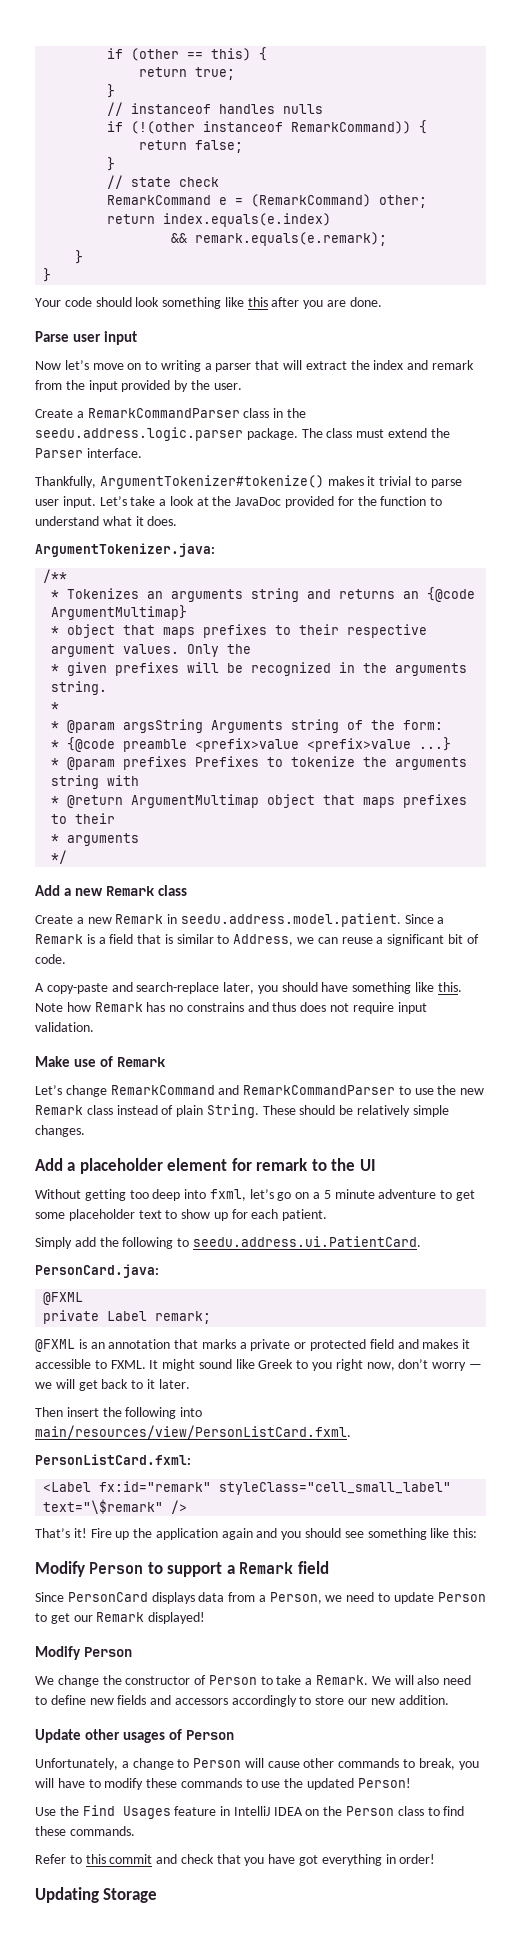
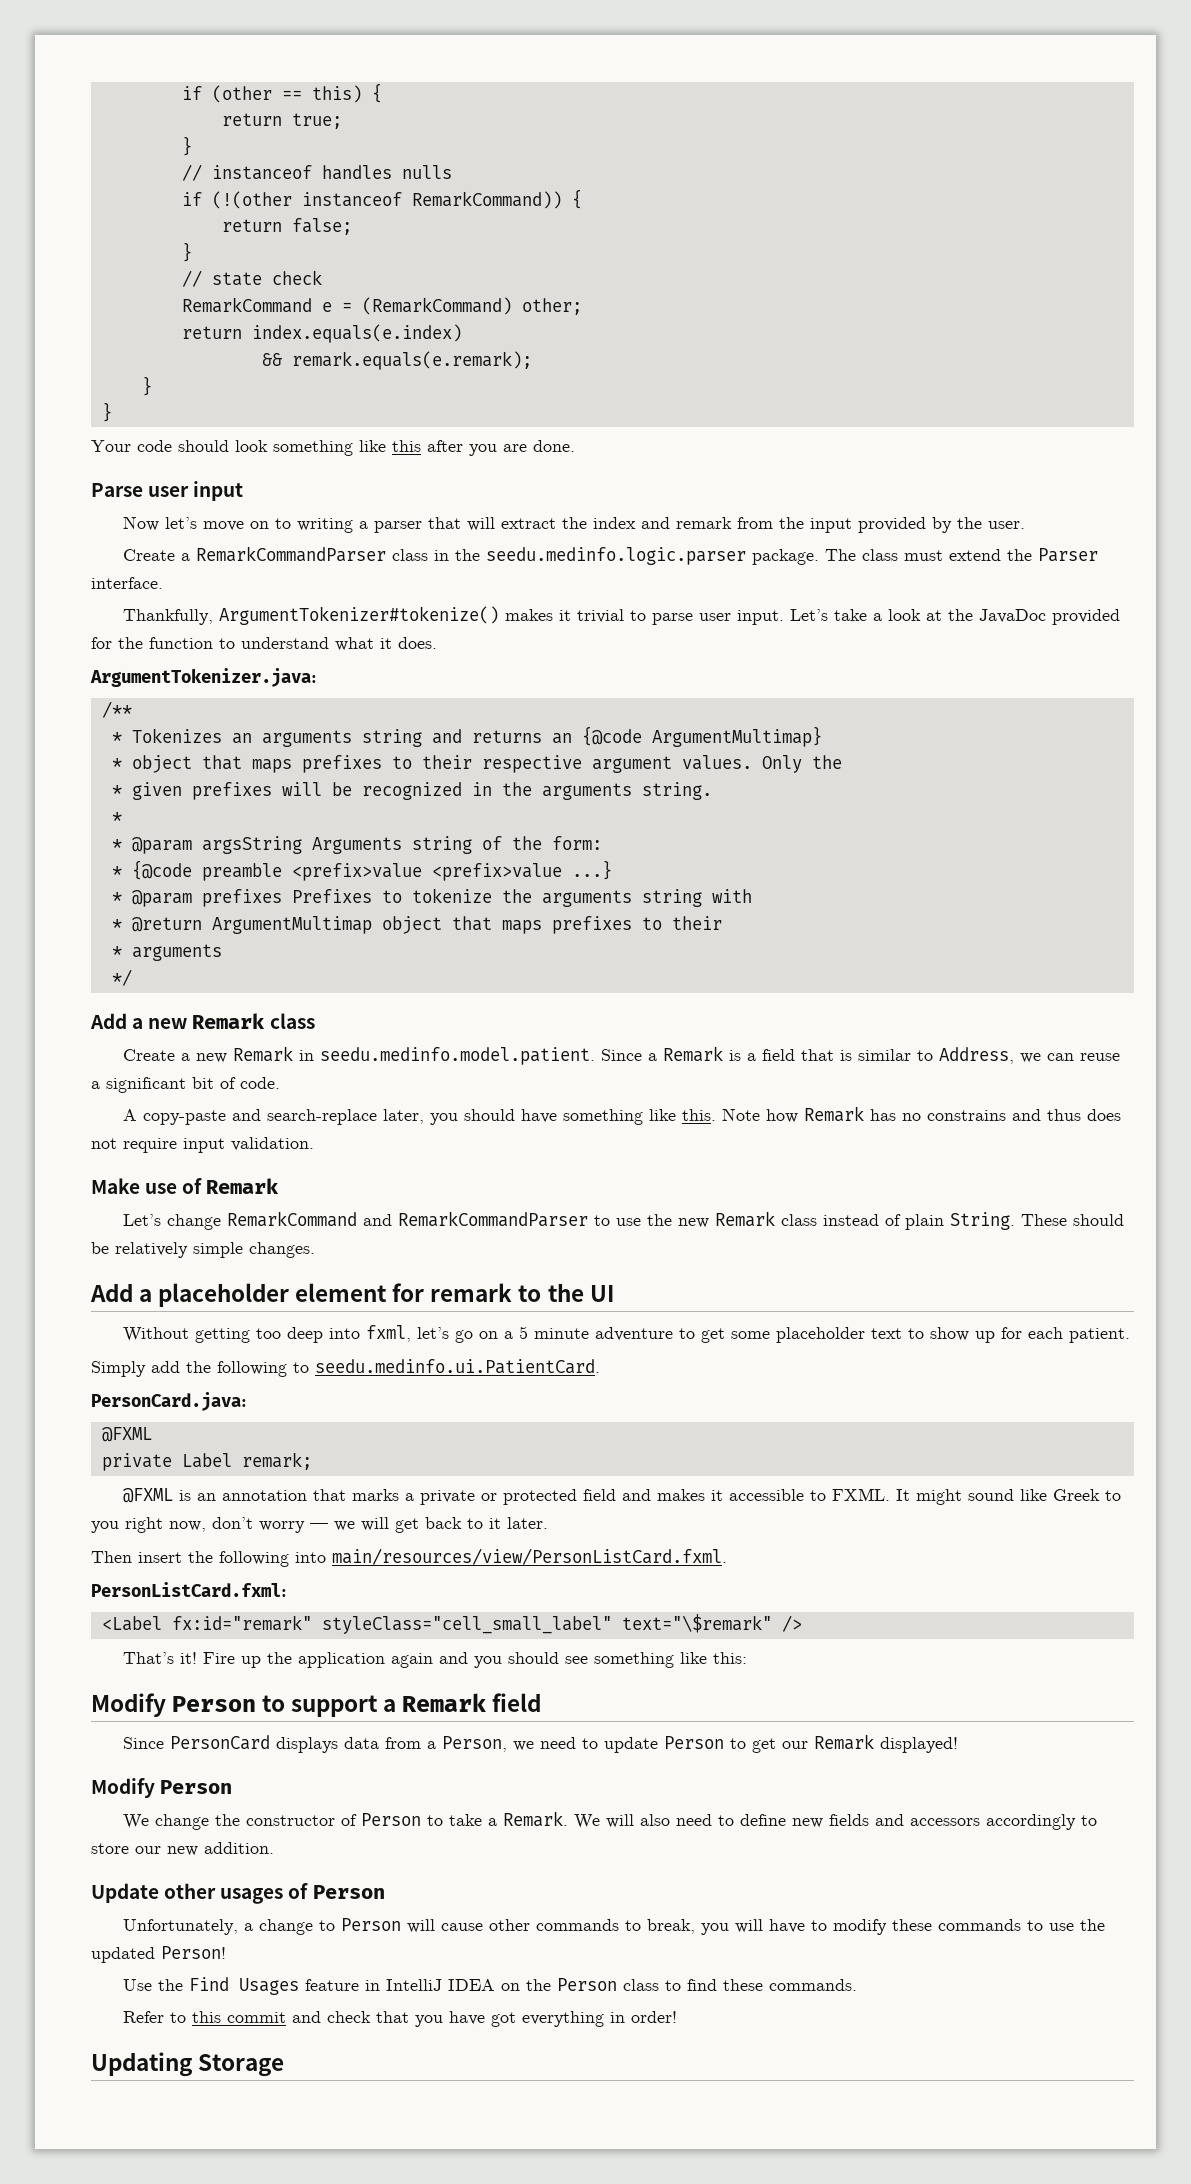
- Create a RemarkCommandParser class in the seedu.address.logic.parser package.
+ Create a RemarkCommandParser class in the seedu.medinfo.logic.parser package.
- Create a new Remark in seedu.address.model.patient. Since a Remark is a field that is similar to Address, we can reuse a significant bit of code.
+ Create a new Remark in seedu.medinfo.model.patient. Since a Remark is a field that is similar to Address, we can reuse a significant bit of code.
- Simply add the following to seedu.address.ui.PatientCard.
+ Simply add the following to seedu.medinfo.ui.PatientCard.

